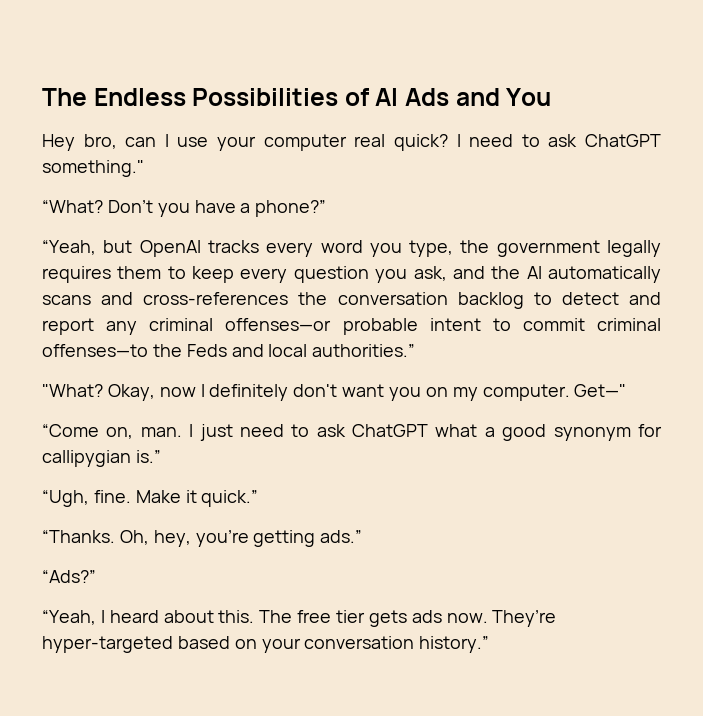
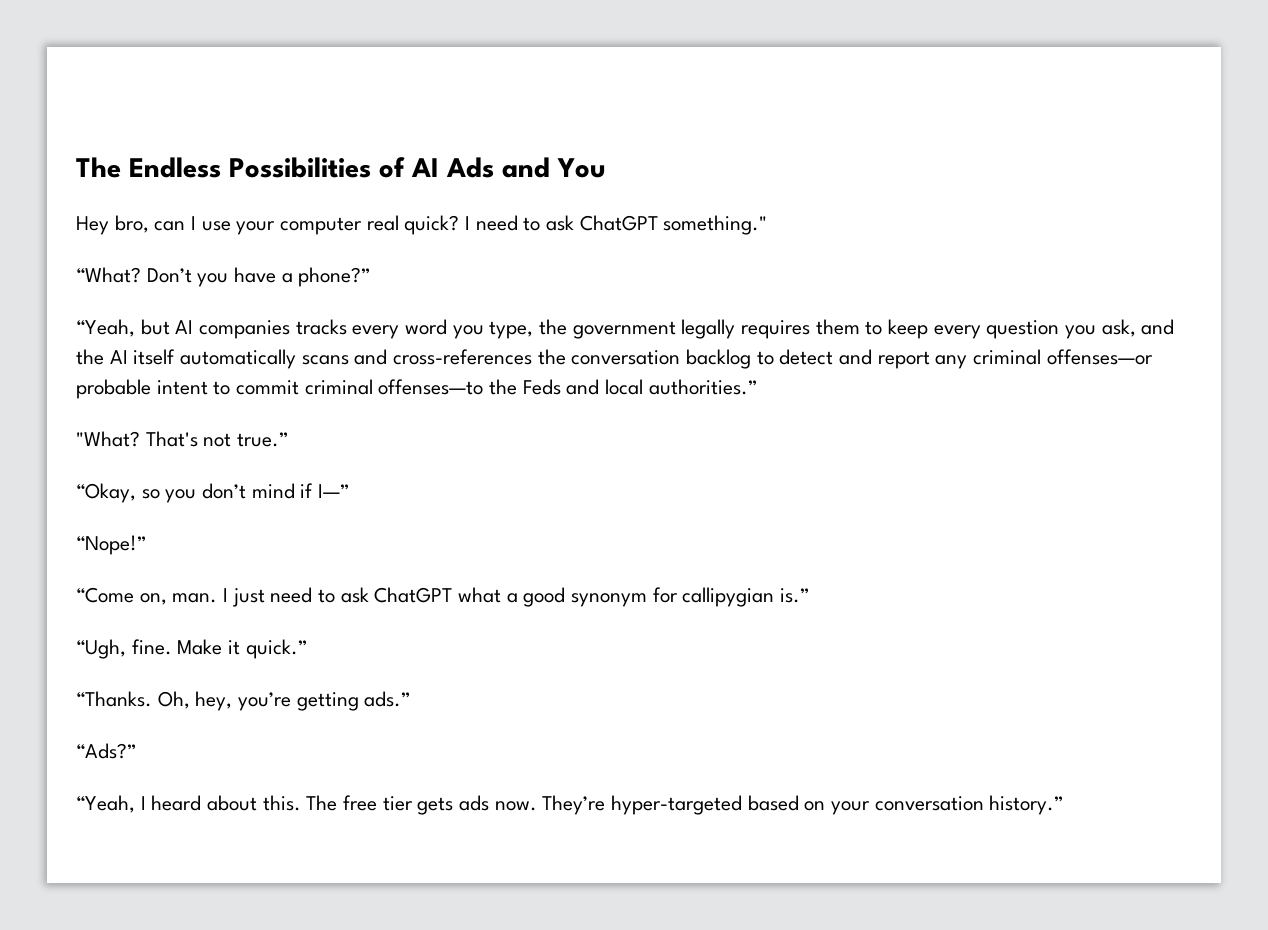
- “Yeah, but OpenAI tracks every word you type, the government legally requires them to keep every question you ask, and the AI automatically scans and cross-references the conversation backlog to detect and report any criminal offenses—or probable intent to commit criminal offenses—to the Feds and local authorities.”
+ “Yeah, but AI companies tracks every word you type, the government legally requires them to keep every question you ask, and the AI itself automatically scans and cross-references the conversation backlog to detect and report any criminal offenses—or probable intent to commit criminal offenses—to the Feds and local authorities.”
- Okay, now I definitely don't want you on my computer. Get—"
+ That's not true.”
+ “Okay, so you don’t mind if I—”
+ “Nope!”

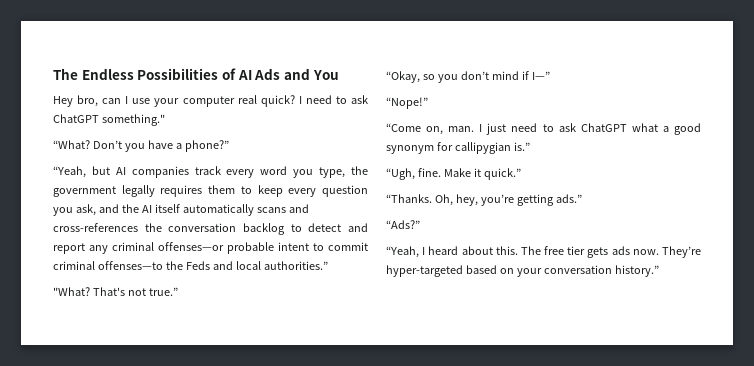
- “Yeah, but AI companies tracks every word you type, the government legally requires them to keep every question you ask, and the AI itself automatically scans and cross-references the conversation backlog to detect and report any criminal offenses—or probable intent to commit criminal offenses—to the Feds and local authorities.”
+ “Yeah, but AI companies track every word you type, the government legally requires them to keep every question you ask, and the AI itself automatically scans and cross-references the conversation backlog to detect and report any criminal offenses—or probable intent to commit criminal offenses—to the Feds and local authorities.”

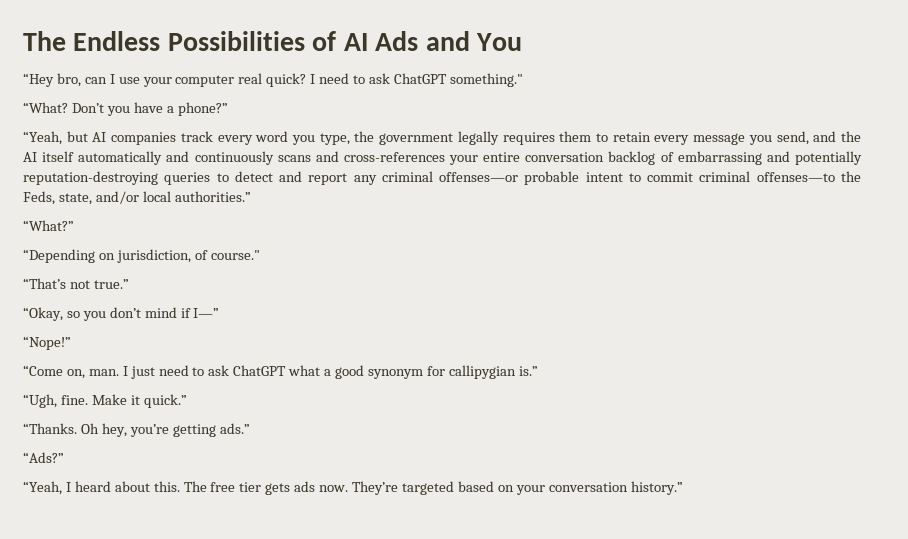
- Hey bro, can I use your computer real quick?
+ “Hey bro, can I use your computer real quick?
- “Yeah, but AI companies track every word you type, the government legally requires them to keep every question you ask, and the AI itself automatically scans and cross-references the conversation backlog to detect and report any criminal offenses—or probable intent to commit criminal offenses—to the Feds and local authorities.”
+ “Yeah, but AI companies track every word you type, the government legally requires them to retain every message you send, and the AI itself automatically and continuously scans and cross-references your entire conversation backlog of embarrassing and potentially reputation-destroying queries to detect and report any criminal offenses—or probable intent to commit criminal offenses—to the Feds, state, and/or local authorities.”
- "What? That's not true.”
+ “What?”
+ “Depending on jurisdiction, of course."
+ “That’s not true.”
- Oh, hey, you’re getting ads.”
+ Oh hey, you’re getting ads.”
- They’re hyper-targeted based on your conversation history.”
+ They’re targeted based on your conversation history.”

